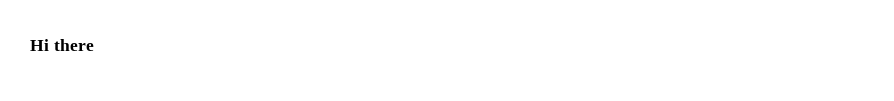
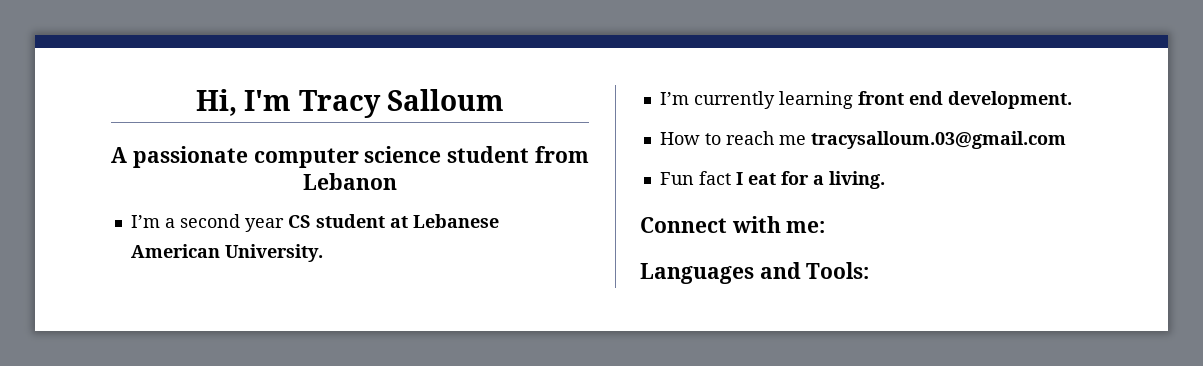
- Hi there
+ Hi, I'm Tracy Salloum
+ A passionate computer science student from Lebanon
+ I’m a second year CS student at Lebanese American University.
+ I’m currently learning front end development.
+ How to reach me tracysalloum.03@gmail.com
+ Fun fact I eat for a living.
+ Connect with me:
+ Languages and Tools:

